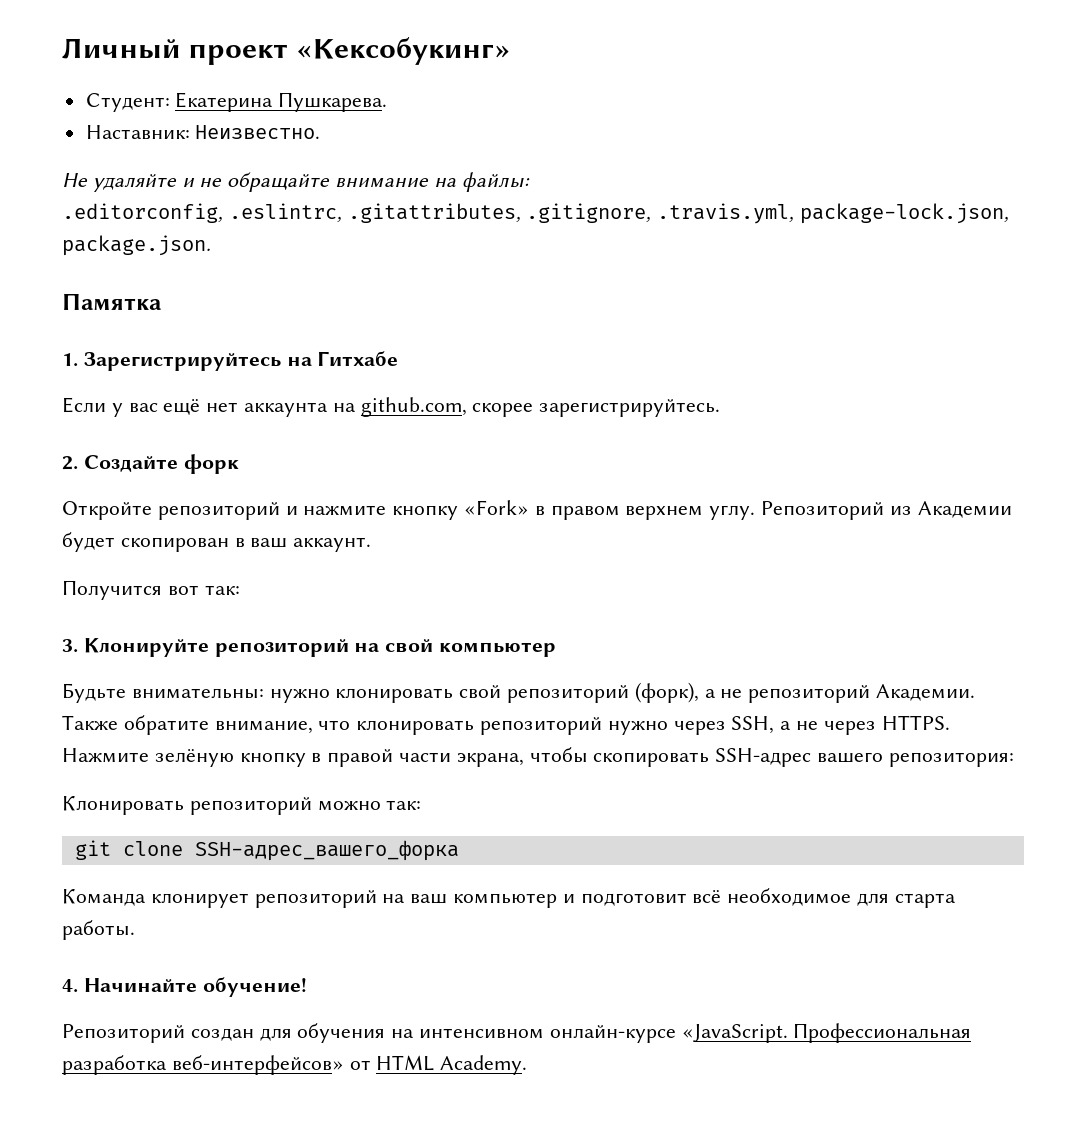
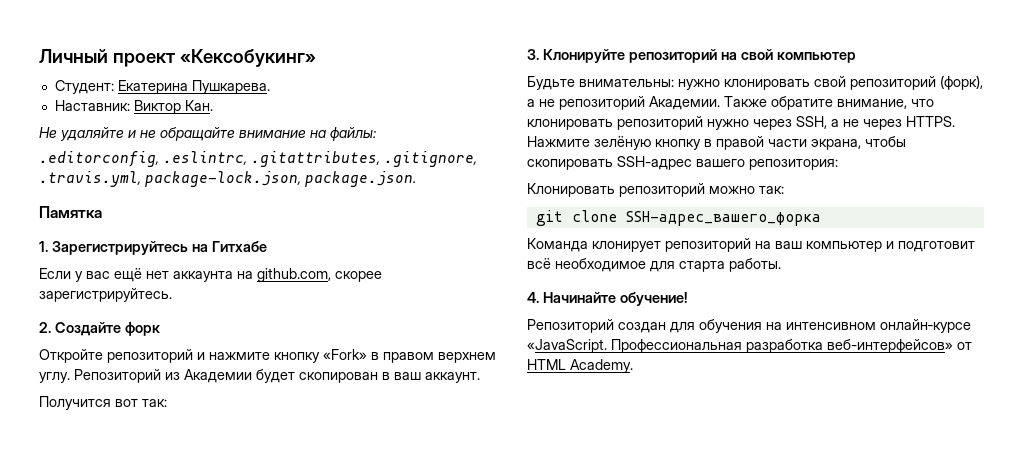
- Наставник: Неизвестно.
+ Наставник: Виктор Кан.

